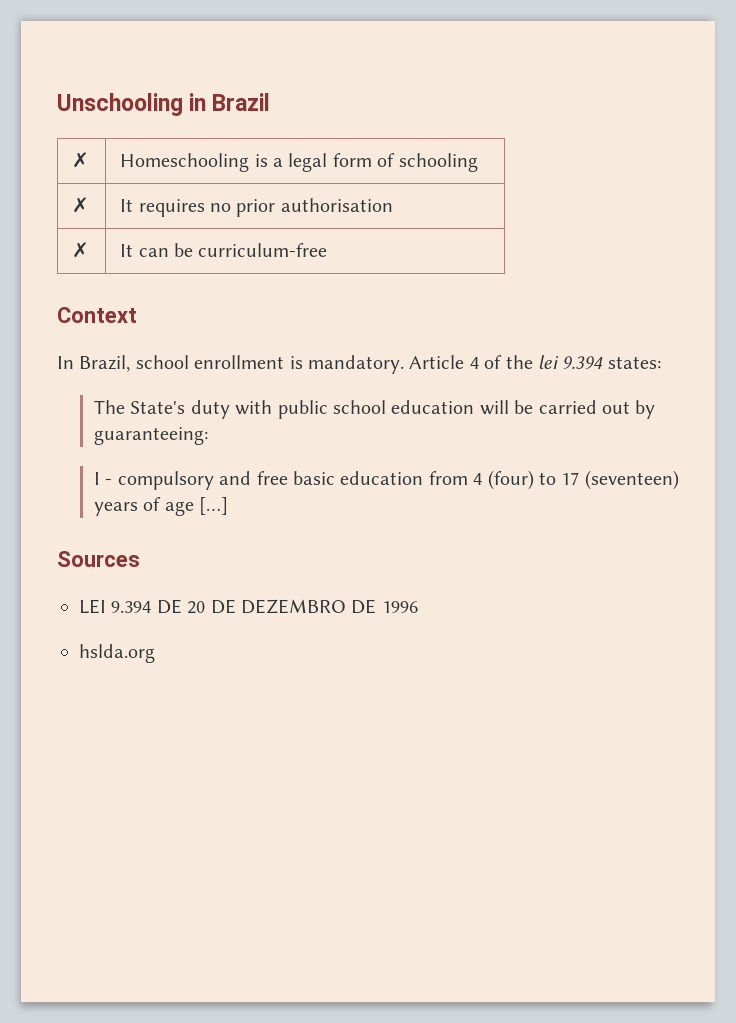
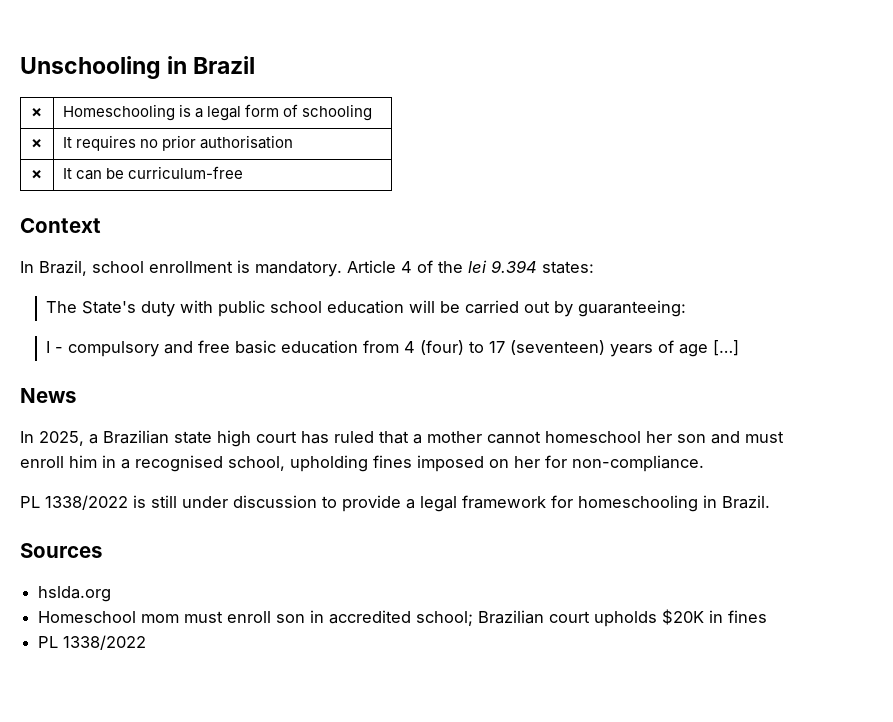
+ News
+ In 2025, a Brazilian state high court has ruled that a mother cannot homeschool her son and must enroll him in a recognised school, upholding fines imposed on her for non-compliance.
+ PL 1338/2022 is still under discussion to provide a legal framework for homeschooling in Brazil.
  Sources
- LEI 9.394 DE 20 DE DEZEMBRO DE 1996
  hslda.org
+ Homeschool mom must enroll son in accredited school; Brazilian court upholds $20K in fines
+ PL 1338/2022

